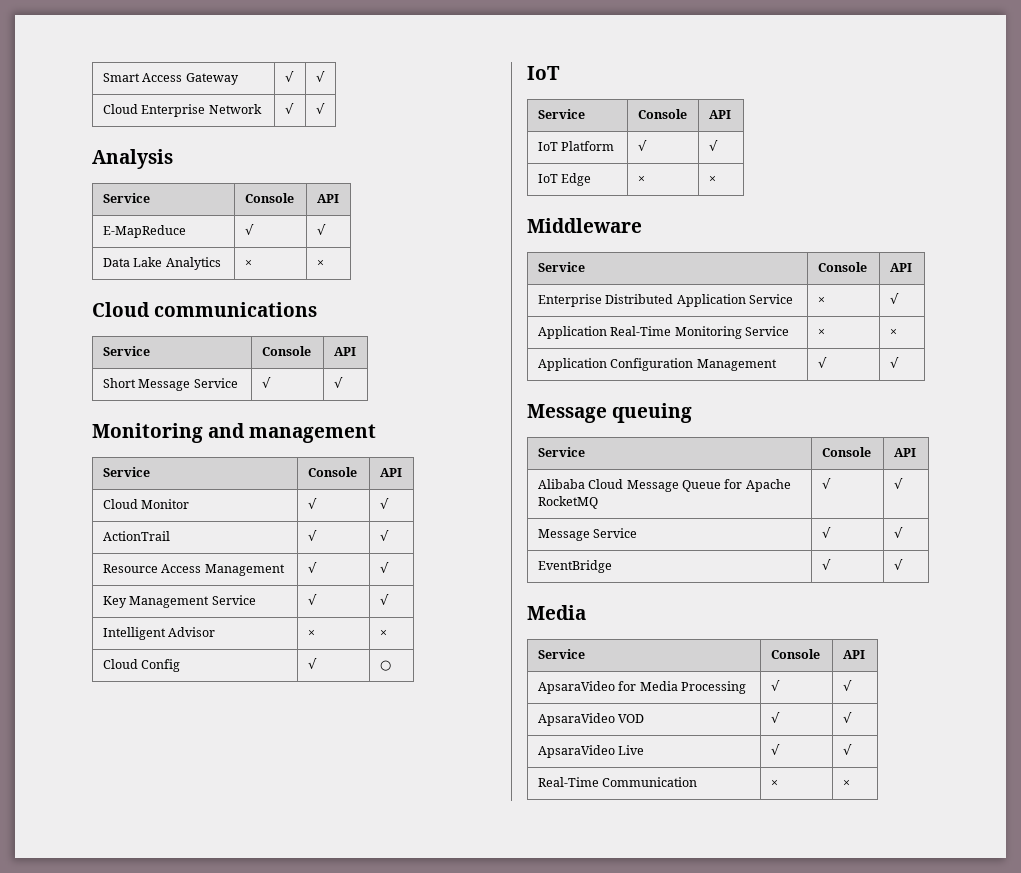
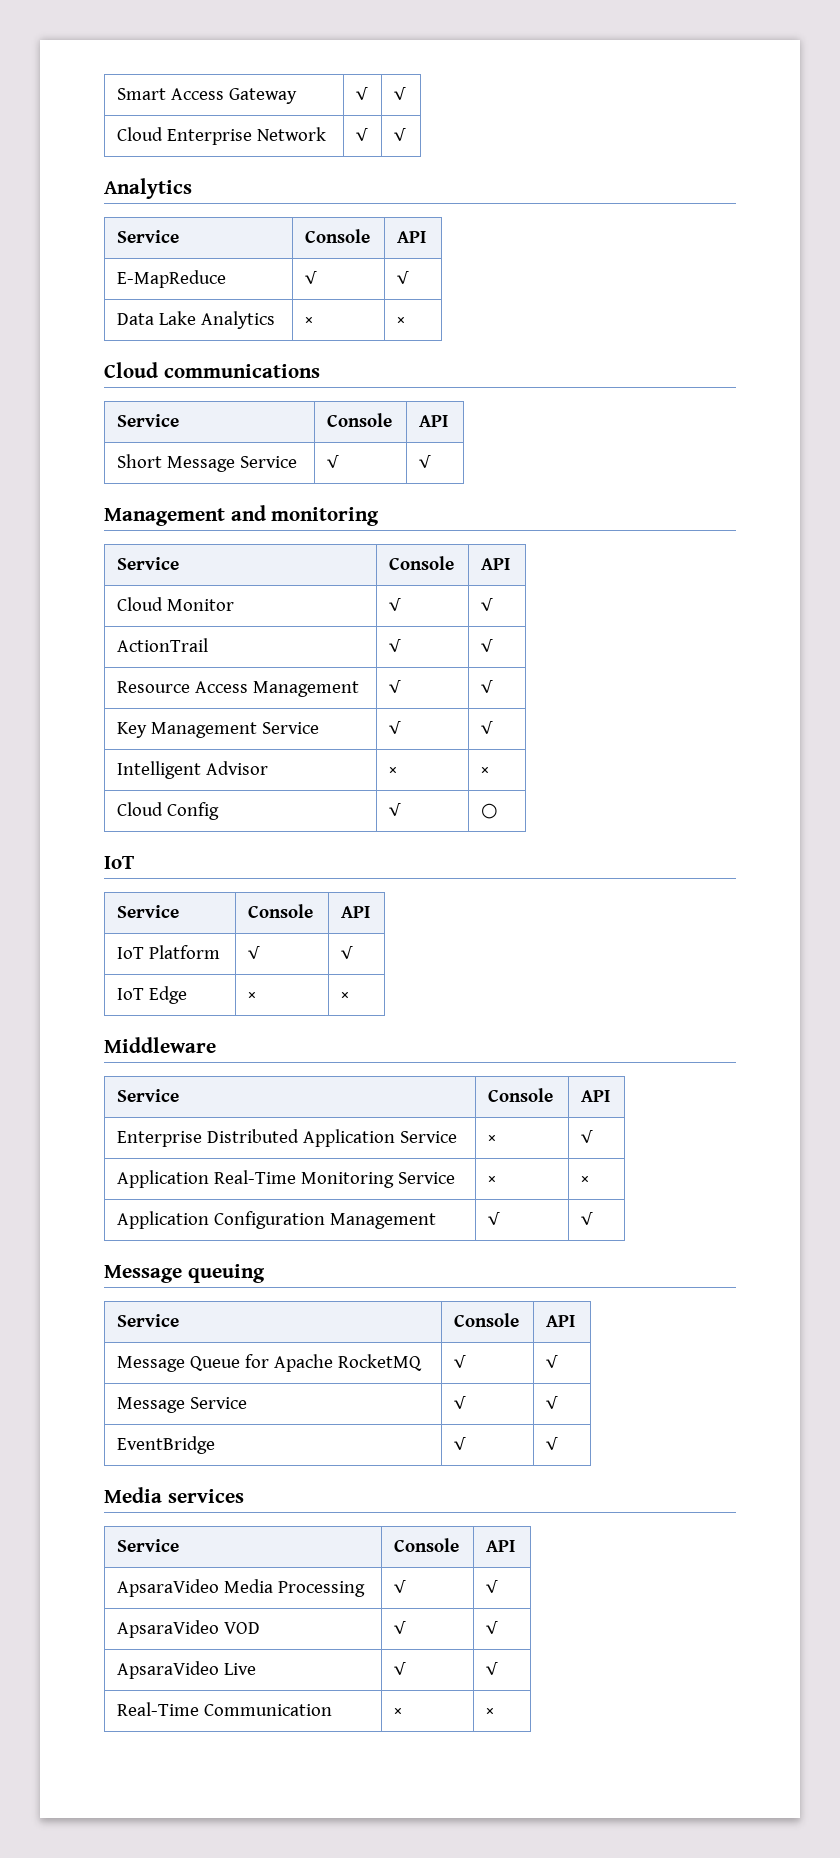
  Cloud Enterprise Network | √ | √
- Analysis
+ Analytics
- Monitoring and management
+ Management and monitoring
- Alibaba Cloud Message Queue for Apache RocketMQ | √ | √
+ Message Queue for Apache RocketMQ | √ | √
  EventBridge | √ | √
- Media
+ Media services
- ApsaraVideo for Media Processing | √ | √
+ ApsaraVideo Media Processing | √ | √

